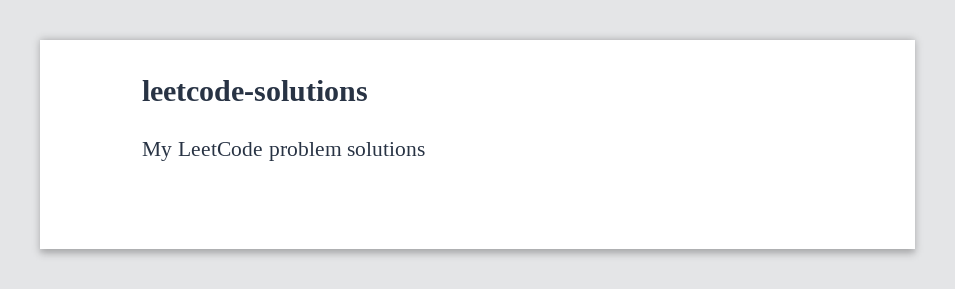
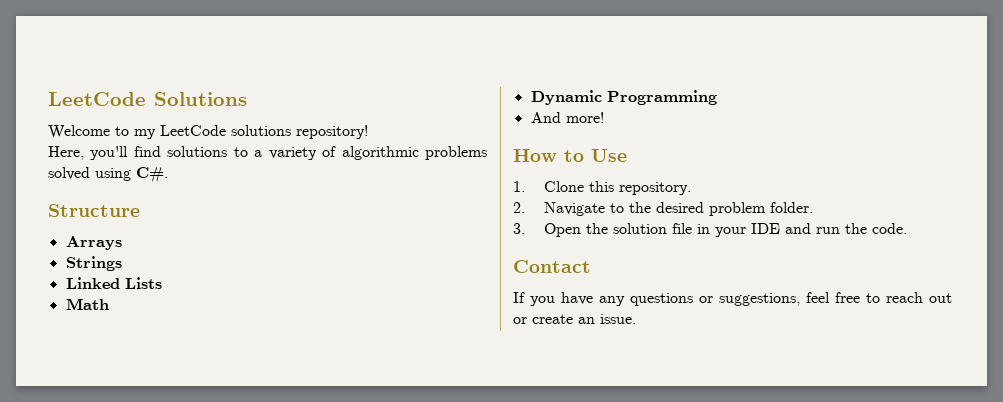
- leetcode-solutions
- My LeetCode problem solutions
+ LeetCode Solutions
+ Welcome to my LeetCode solutions repository!
+ Here, you'll find solutions to a variety of algorithmic problems solved using C#.
+ Structure
+ Arrays
+ Strings
+ Linked Lists
+ Math
+ Dynamic Programming
+ And more!
+ How to Use
+ 1. Clone this repository.
+ 2. Navigate to the desired problem folder.
+ 3. Open the solution file in your IDE and run the code.
+ Contact
+ If you have any questions or suggestions, feel free to reach out or create an issue.

